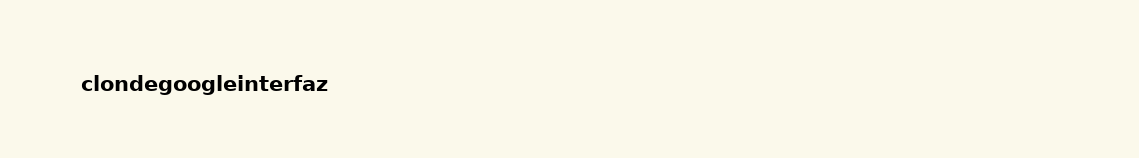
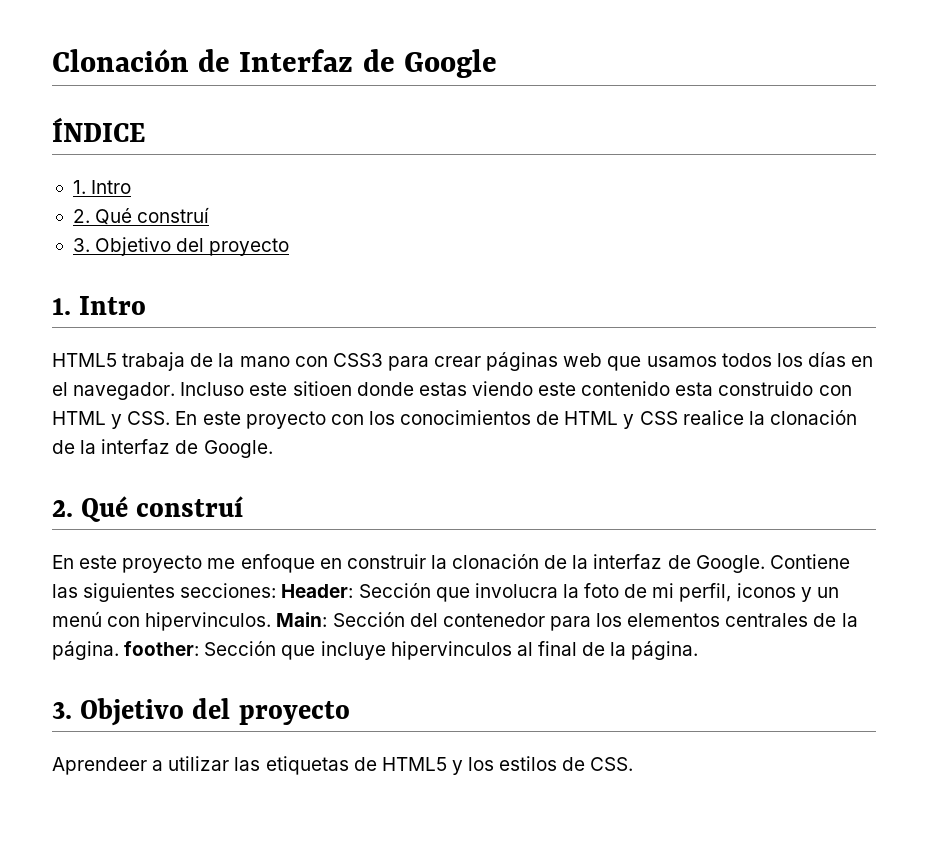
- clondegoogleinterfaz
+ Clonación de Interfaz de Google
+ ÍNDICE
+ 1. Intro
+ 2. Qué construí
+ 3. Objetivo del proyecto
+ 1. Intro
+ HTML5 trabaja de la mano con CSS3 para crear páginas web que usamos todos los días en el navegador. Incluso este sitioen donde estas viendo este contenido esta construido con HTML y CSS. En este proyecto con los conocimientos de HTML y CSS realice la clonación de la interfaz de Google.
+ 2. Qué construí
+ En este proyecto me enfoque en construir la clonación de la interfaz de Google. Contiene las siguientes secciones: Header: Sección que involucra la foto de mi perfil, iconos y un menú con hipervinculos. Main: Sección del contenedor para los elementos centrales de la página. foother: Sección que incluye hipervinculos al final de la página.
+ 3. Objetivo del proyecto
+ Aprendeer a utilizar las etiquetas de HTML5 y los estilos de CSS.

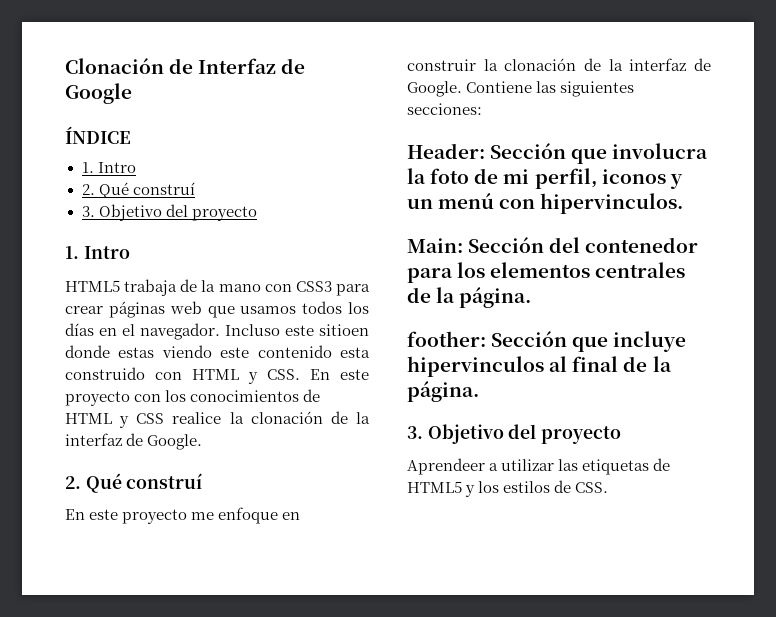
- Contiene las siguientes secciones: Header: Sección que involucra la foto de mi perfil, iconos y un menú con hipervinculos. Main: Sección del contenedor para los elementos centrales de la página. foother: Sección que incluye hipervinculos al final de la página.
+ Contiene las siguientes secciones:
+ Header: Sección que involucra la foto de mi perfil, iconos y un menú con hipervinculos.
+ Main: Sección del contenedor para los elementos centrales de la página.
+ foother: Sección que incluye hipervinculos al final de la página.

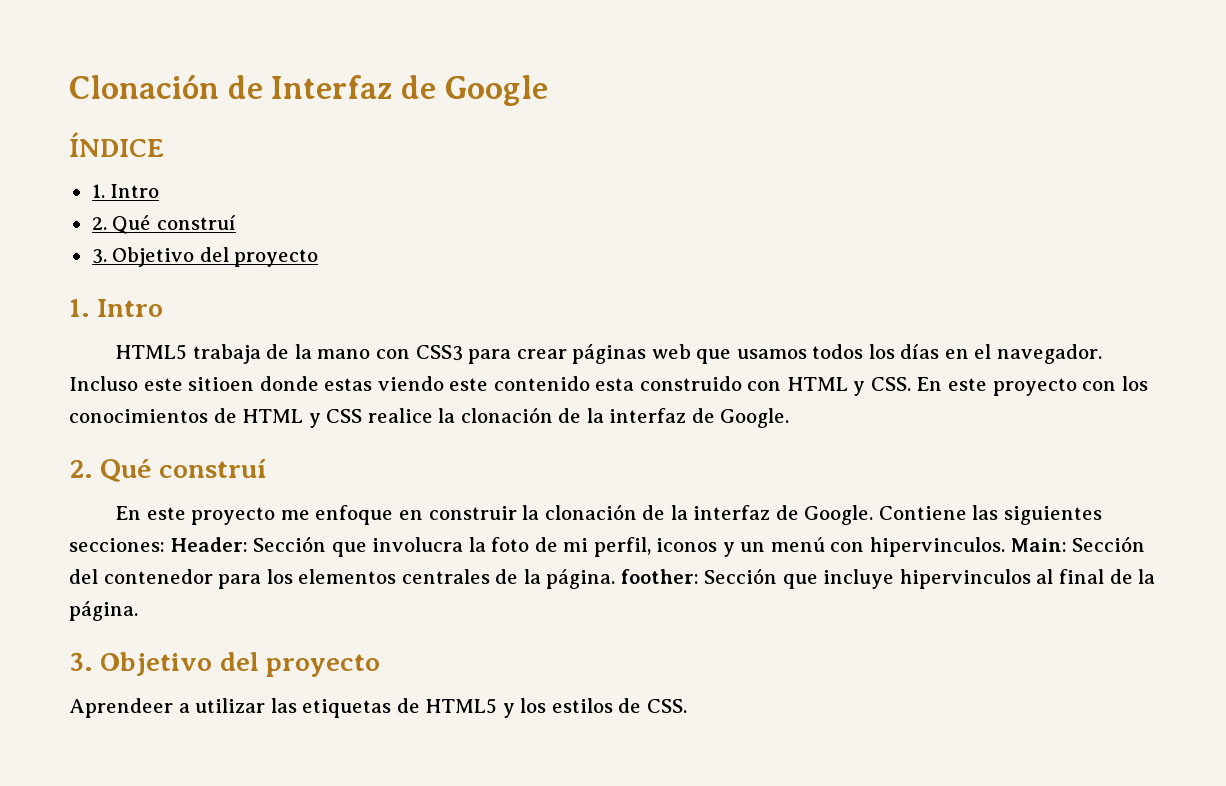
- Contiene las siguientes secciones:
- Header: Sección que involucra la foto de mi perfil, iconos y un menú con hipervinculos.
- Main: Sección del contenedor para los elementos centrales de la página.
- foother: Sección que incluye hipervinculos al final de la página.
+ Contiene las siguientes secciones: Header: Sección que involucra la foto de mi perfil, iconos y un menú con hipervinculos. Main: Sección del contenedor para los elementos centrales de la página. foother: Sección que incluye hipervinculos al final de la página.

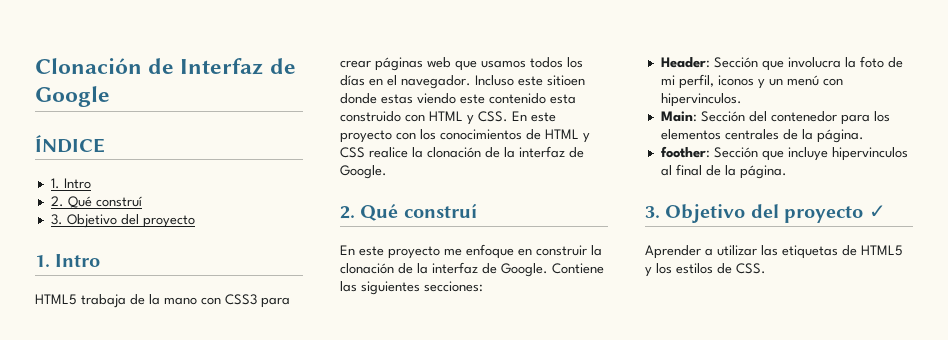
- Contiene las siguientes secciones: Header: Sección que involucra la foto de mi perfil, iconos y un menú con hipervinculos. Main: Sección del contenedor para los elementos centrales de la página. foother: Sección que incluye hipervinculos al final de la página.
- 3. Objetivo del proyecto
- Aprendeer a utilizar las etiquetas de HTML5 y los estilos de CSS.
+ Contiene las siguientes secciones:
+ Header: Sección que involucra la foto de mi perfil, iconos y un menú con hipervinculos.
+ Main: Sección del contenedor para los elementos centrales de la página.
+ foother: Sección que incluye hipervinculos al final de la página.
+ 3. Objetivo del proyecto ✓
+ Aprender a utilizar las etiquetas de HTML5 y los estilos de CSS.

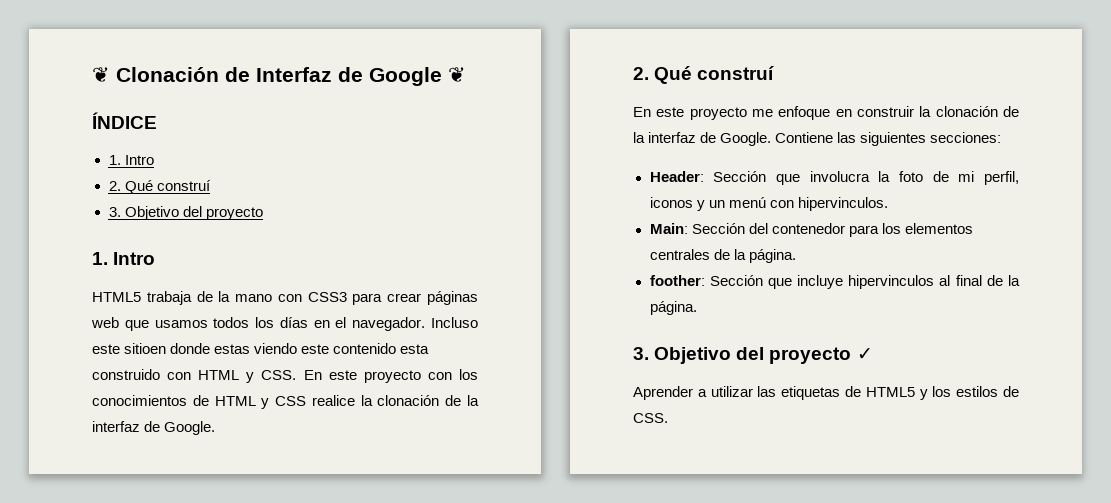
- Clonación de Interfaz de Google
+ ❦ Clonación de Interfaz de Google ❦

